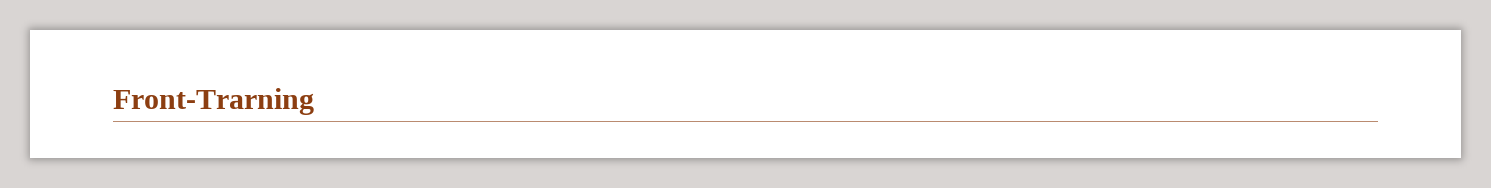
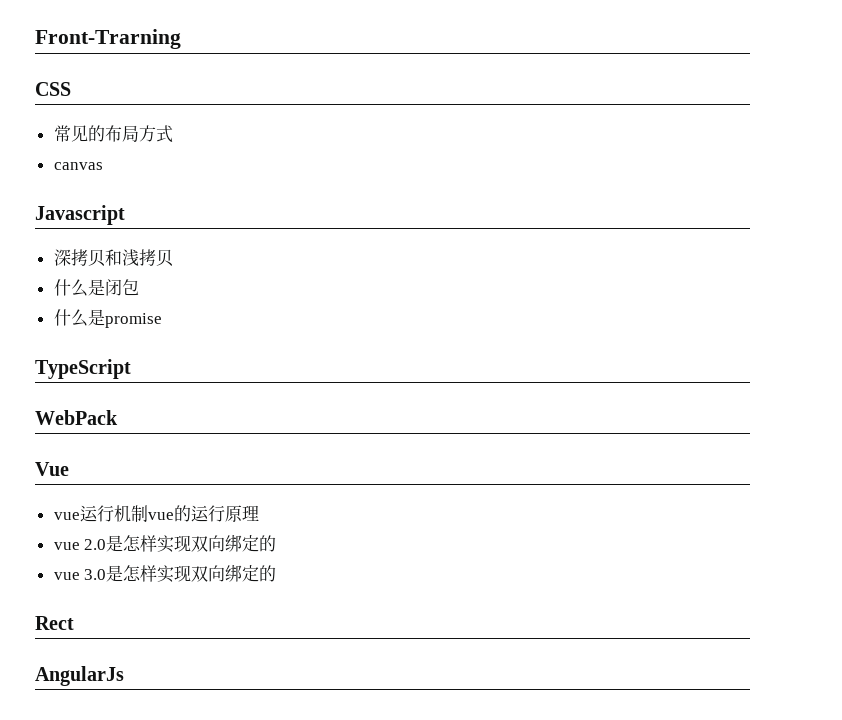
+ CSS
+ 常见的布局方式
+ canvas
+ Javascript
+ 深拷贝和浅拷贝
+ 什么是闭包
+ 什么是promise
+ TypeScript
+ WebPack
+ Vue
+ vue运行机制vue的运行原理
+ vue 2.0是怎样实现双向绑定的
+ vue 3.0是怎样实现双向绑定的
+ Rect
+ AngularJs

